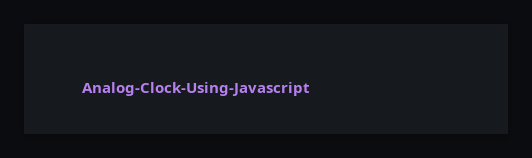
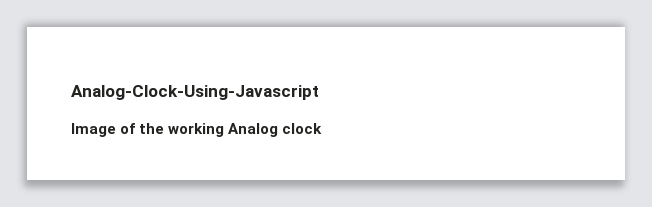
+ Image of the working Analog clock

